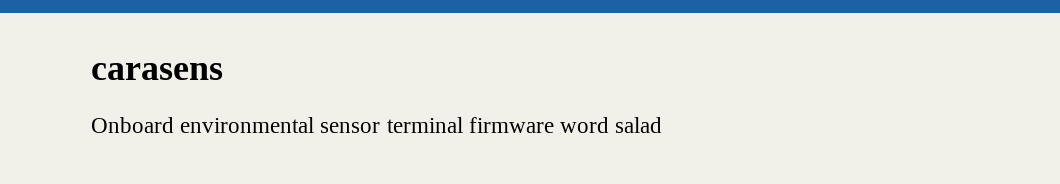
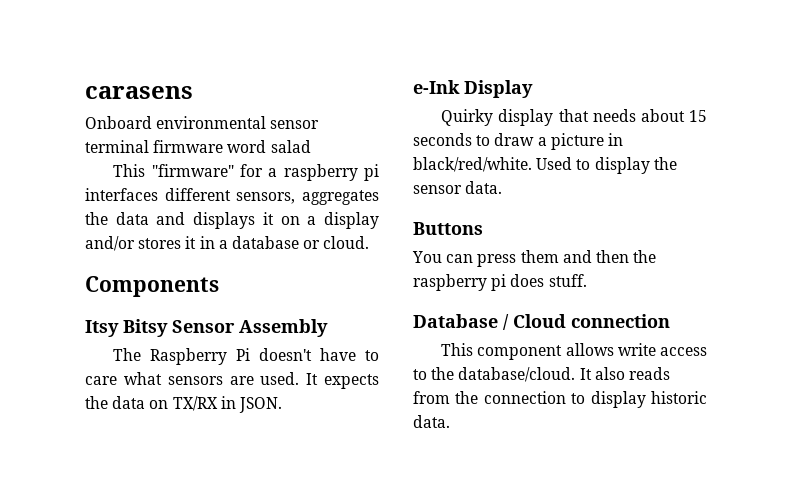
+ This "firmware" for a raspberry pi interfaces different sensors, aggregates the data and displays it on a display and/or stores it in a database or cloud.
+ Components
+ Itsy Bitsy Sensor Assembly
+ The Raspberry Pi doesn't have to care what sensors are used. It expects the data on TX/RX in JSON.
+ e-Ink Display
+ Quirky display that needs about 15 seconds to draw a picture in black/red/white. Used to display the sensor data.
+ Buttons
+ You can press them and then the raspberry pi does stuff.
+ Database / Cloud connection
+ This component allows write access to the database/cloud. It also reads from the connection to display historic data.

